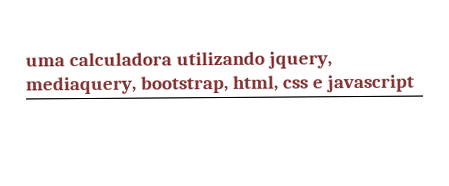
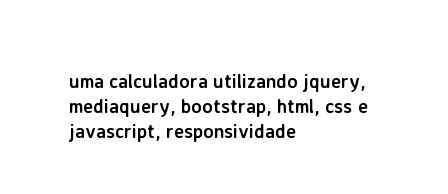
- uma calculadora utilizando jquery, mediaquery, bootstrap, html, css e javascript
+ uma calculadora utilizando jquery, mediaquery, bootstrap, html, css e javascript, responsividade

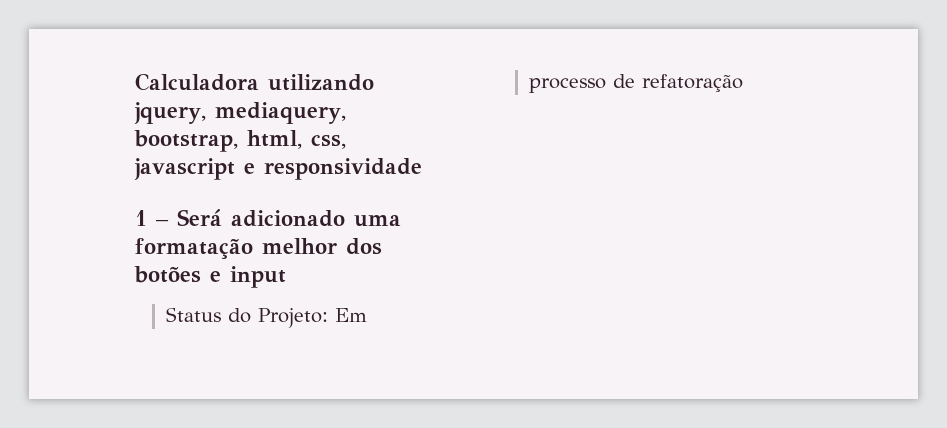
- uma calculadora utilizando jquery, mediaquery, bootstrap, html, css e javascript, responsividade
+ Calculadora utilizando jquery, mediaquery, bootstrap, html, css, javascript e responsividade
+ 1 – Será adicionado uma formatação melhor dos botões e input
+ Status do Projeto: Em processo de refatoração

